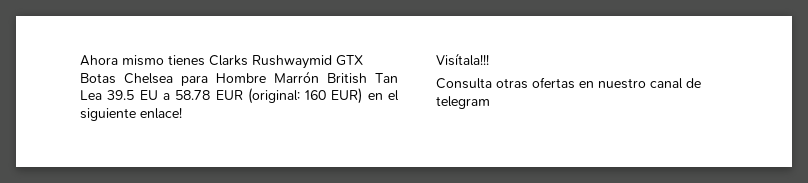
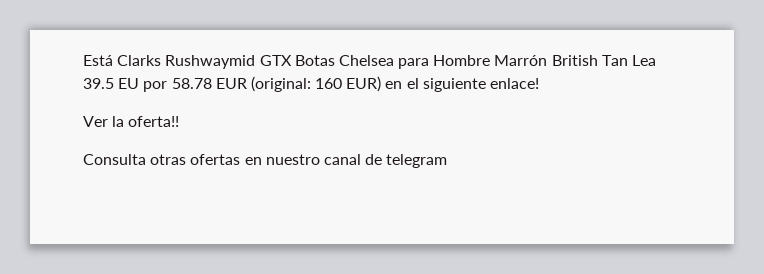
- Ahora mismo tienes Clarks Rushwaymid GTX Botas Chelsea para Hombre Marrón British Tan Lea 39.5 EU a 58.78 EUR (original: 160 EUR) en el siguiente enlace!
+ Está Clarks Rushwaymid GTX Botas Chelsea para Hombre Marrón British Tan Lea 39.5 EU por 58.78 EUR (original: 160 EUR) en el siguiente enlace!
- Visítala!!!
+ Ver la oferta!!

